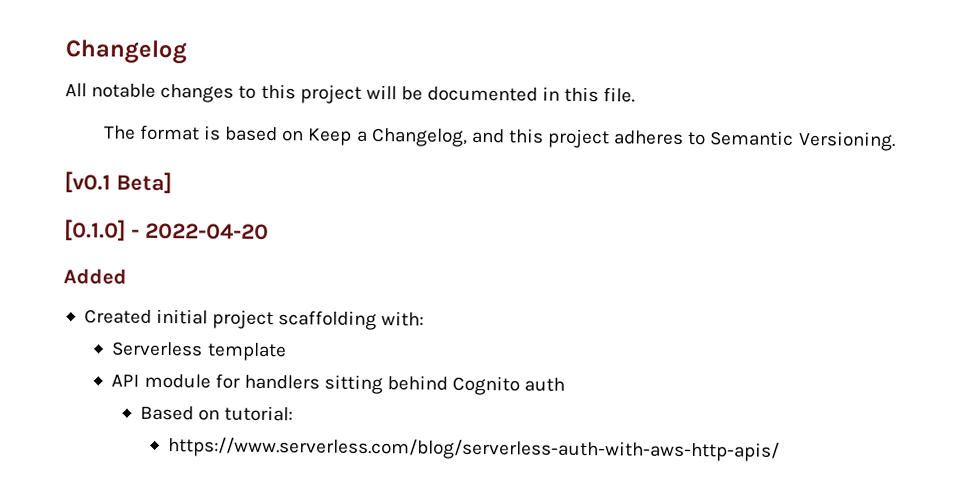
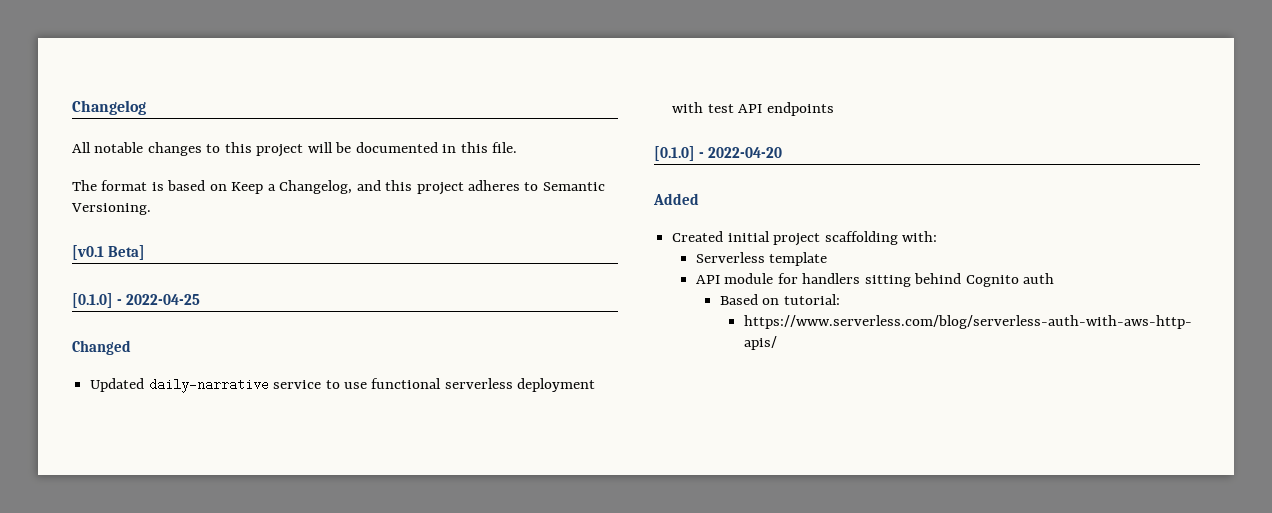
+ [0.1.0] - 2022-04-25
+ Changed
+ Updated daily-narrative service to use functional serverless deployment with test API endpoints

